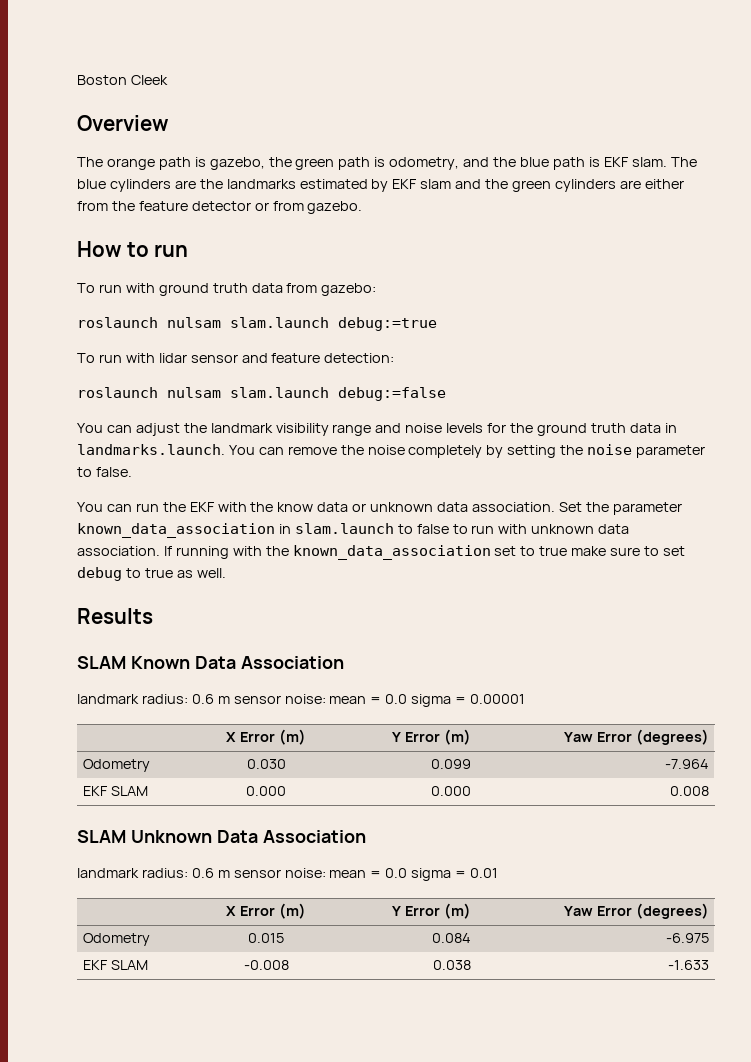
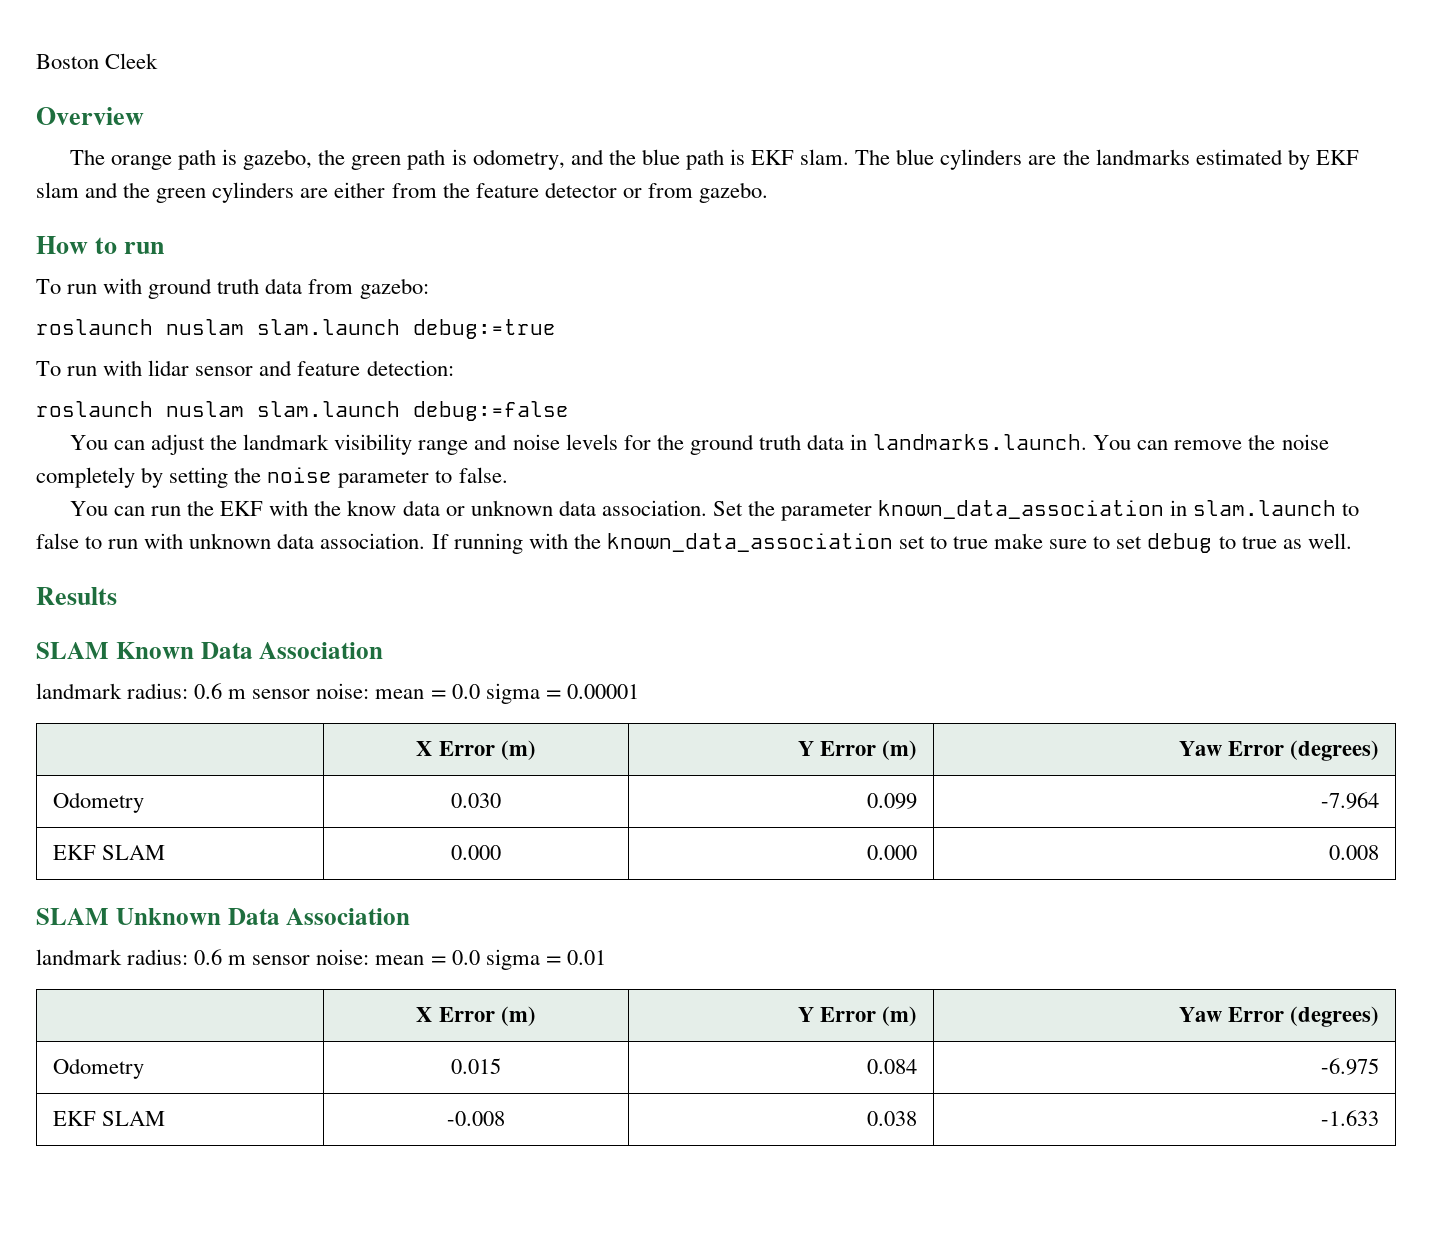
- roslaunch nulsam slam.launch debug:=true
+ roslaunch nuslam slam.launch debug:=true
- roslaunch nulsam slam.launch debug:=false
+ roslaunch nuslam slam.launch debug:=false

